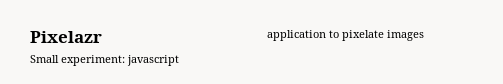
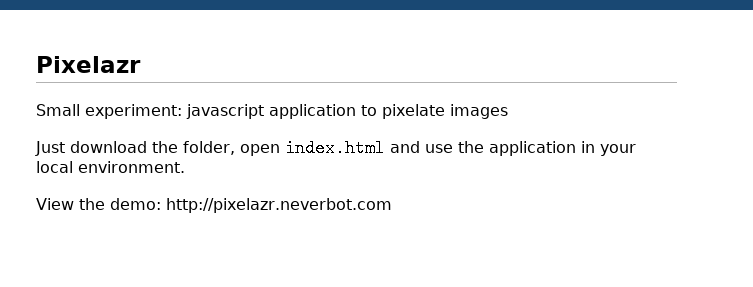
+ Just download the folder, open index.html and use the application in your local environment.
+ View the demo: http://pixelazr.neverbot.com

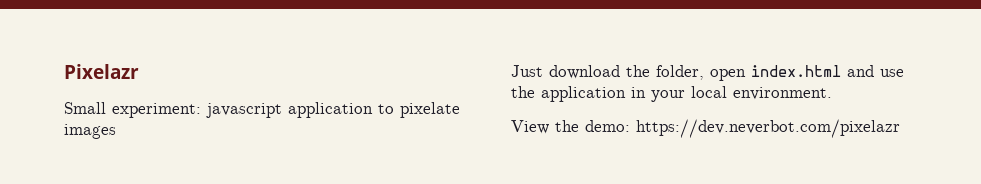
- View the demo: http://pixelazr.neverbot.com
+ View the demo: https://dev.neverbot.com/pixelazr

